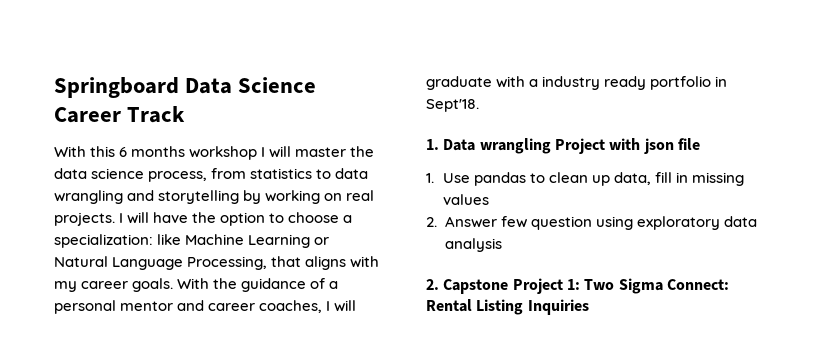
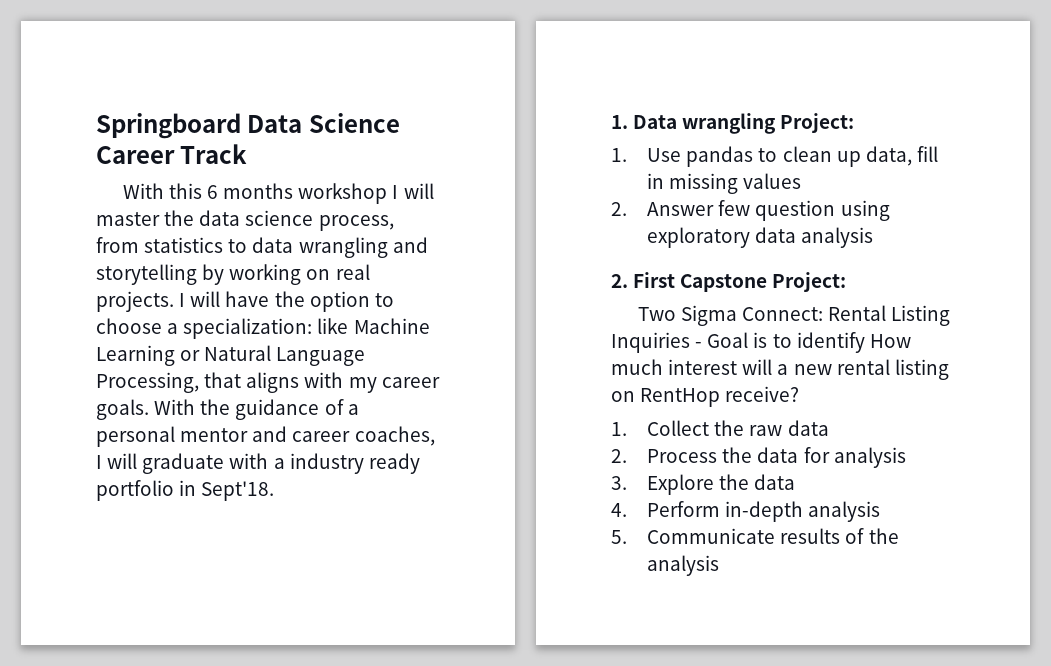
- 1. Data wrangling Project with json file
+ 1. Data wrangling Project:
- 2. Capstone Project 1: Two Sigma Connect: Rental Listing Inquiries
+ 2. First Capstone Project:
+ Two Sigma Connect: Rental Listing Inquiries - Goal is to identify How much interest will a new rental listing on RentHop receive?
+ 1. Collect the raw data
+ 2. Process the data for analysis
+ 3. Explore the data
+ 4. Perform in-depth analysis
+ 5. Communicate results of the analysis

